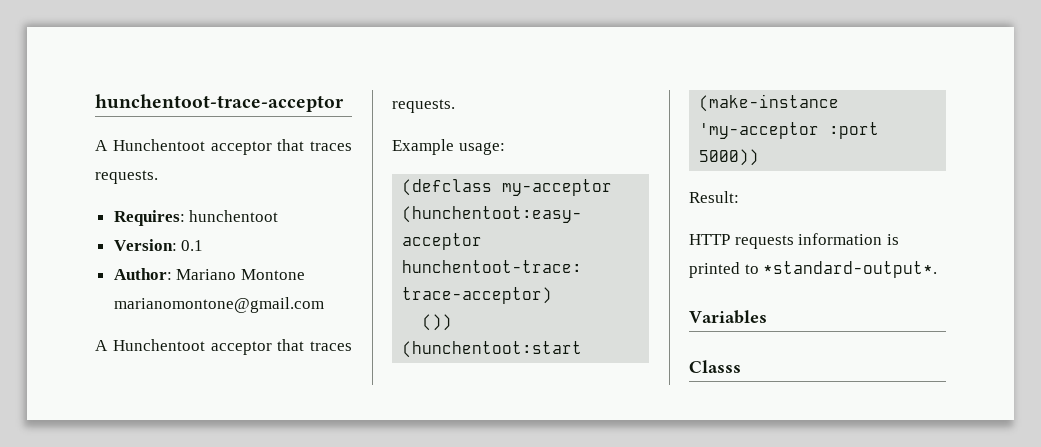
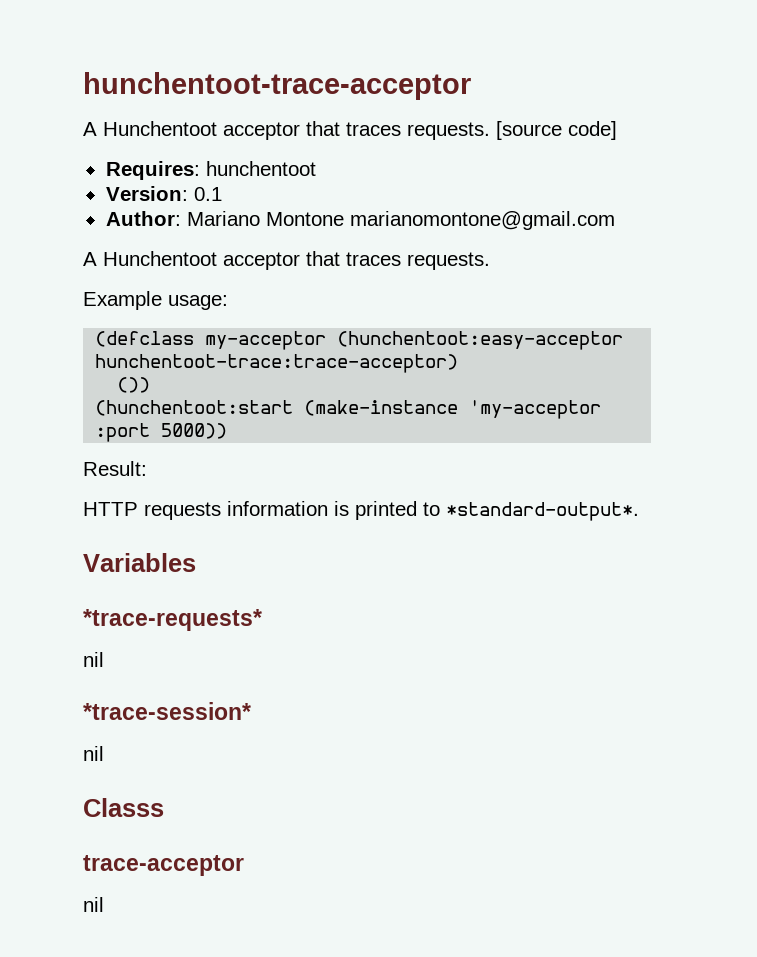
+ [source code]
+ *trace-requests*
+ nil
+ *trace-session*
+ nil
+ trace-acceptor
+ nil

